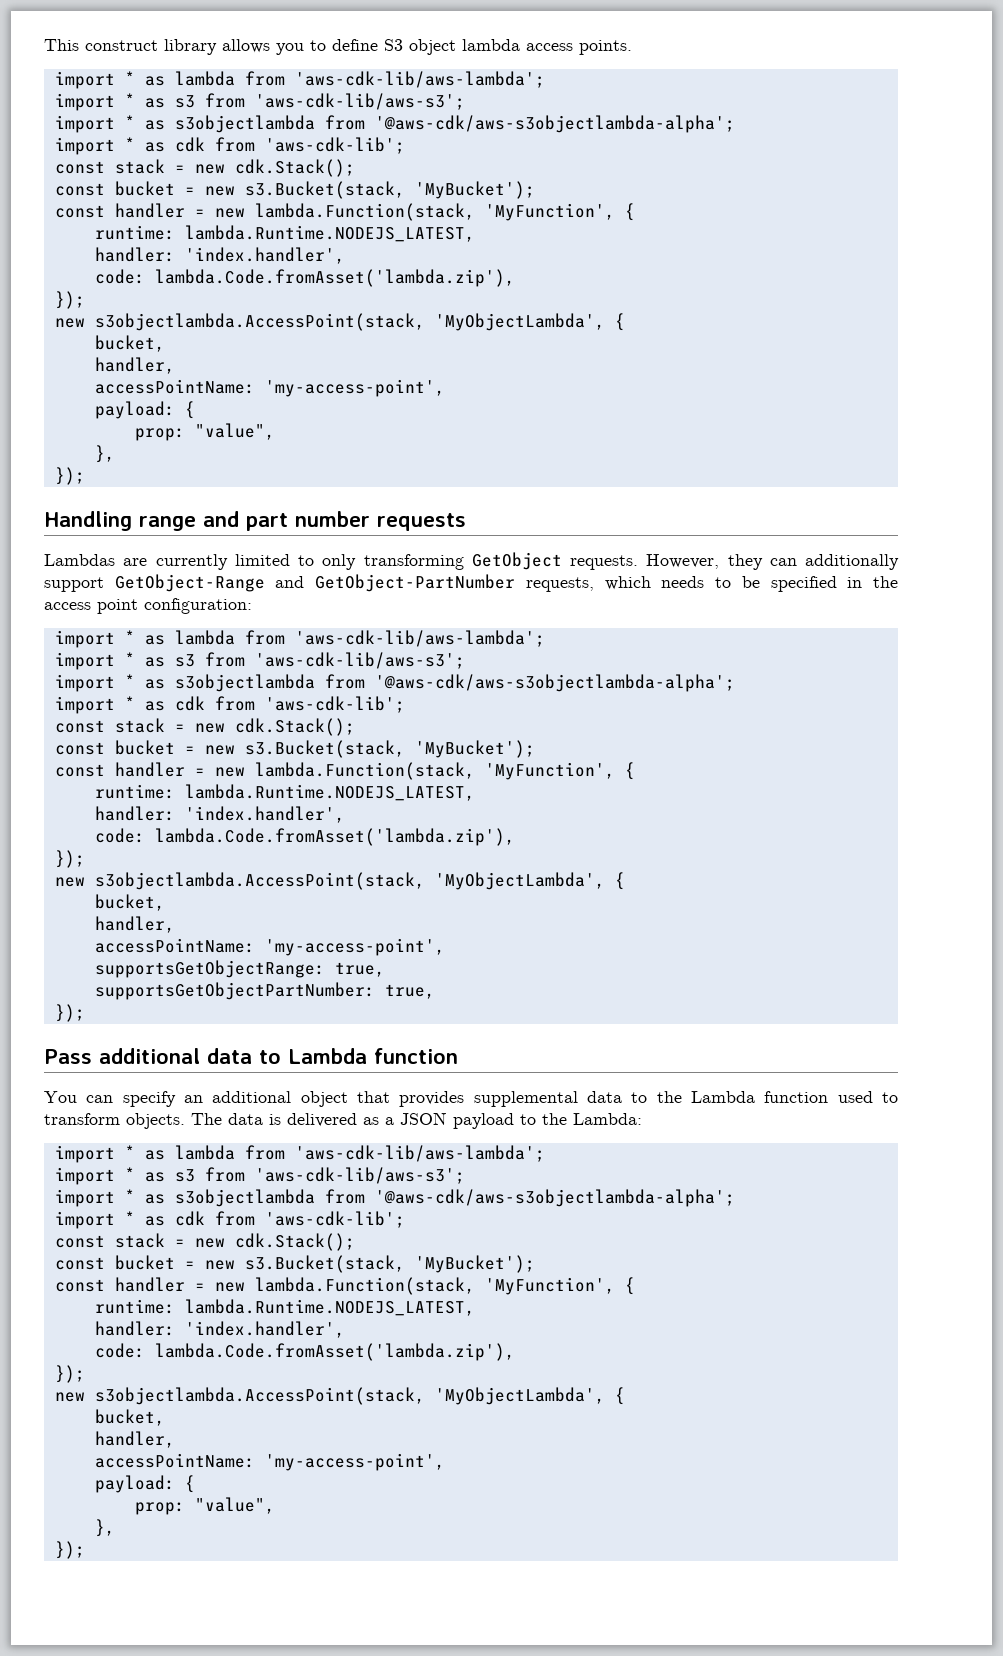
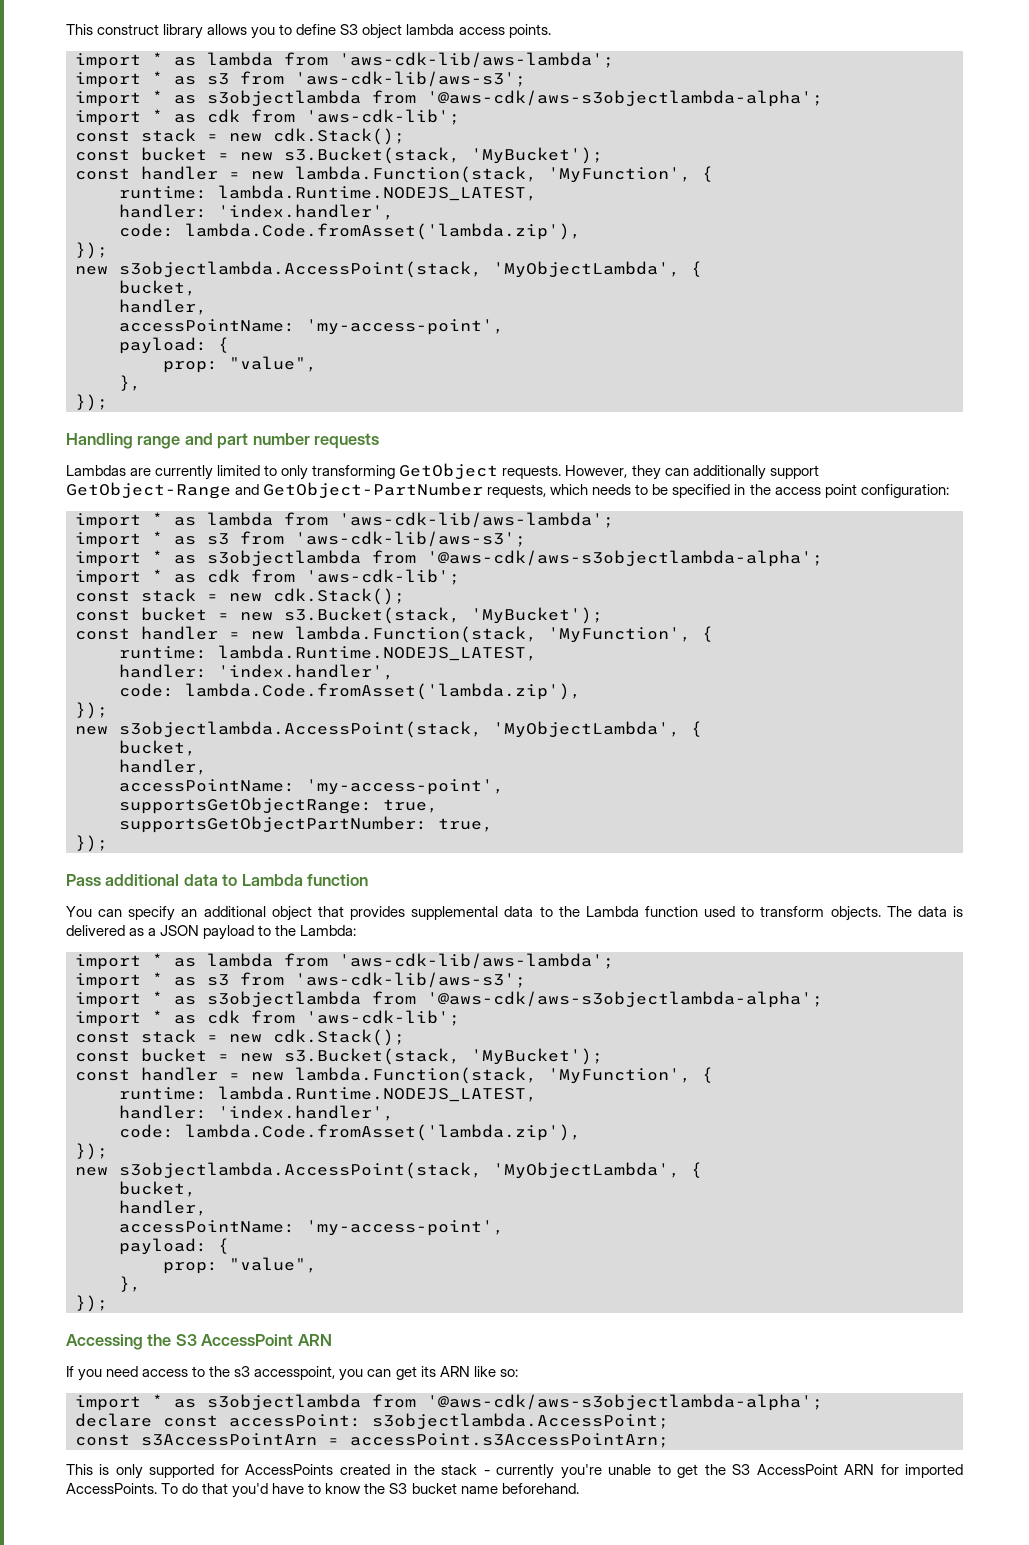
+ Accessing the S3 AccessPoint ARN
+ If you need access to the s3 accesspoint, you can get its ARN like so:
+ import * as s3objectlambda from '@aws-cdk/aws-s3objectlambda-alpha';
+ declare const accessPoint: s3objectlambda.AccessPoint;
+ const s3AccessPointArn = accessPoint.s3AccessPointArn;
+ This is only supported for AccessPoints created in the stack - currently you're unable to get the S3 AccessPoint ARN for imported AccessPoints. To do that you'd have to know the S3 bucket name beforehand.

